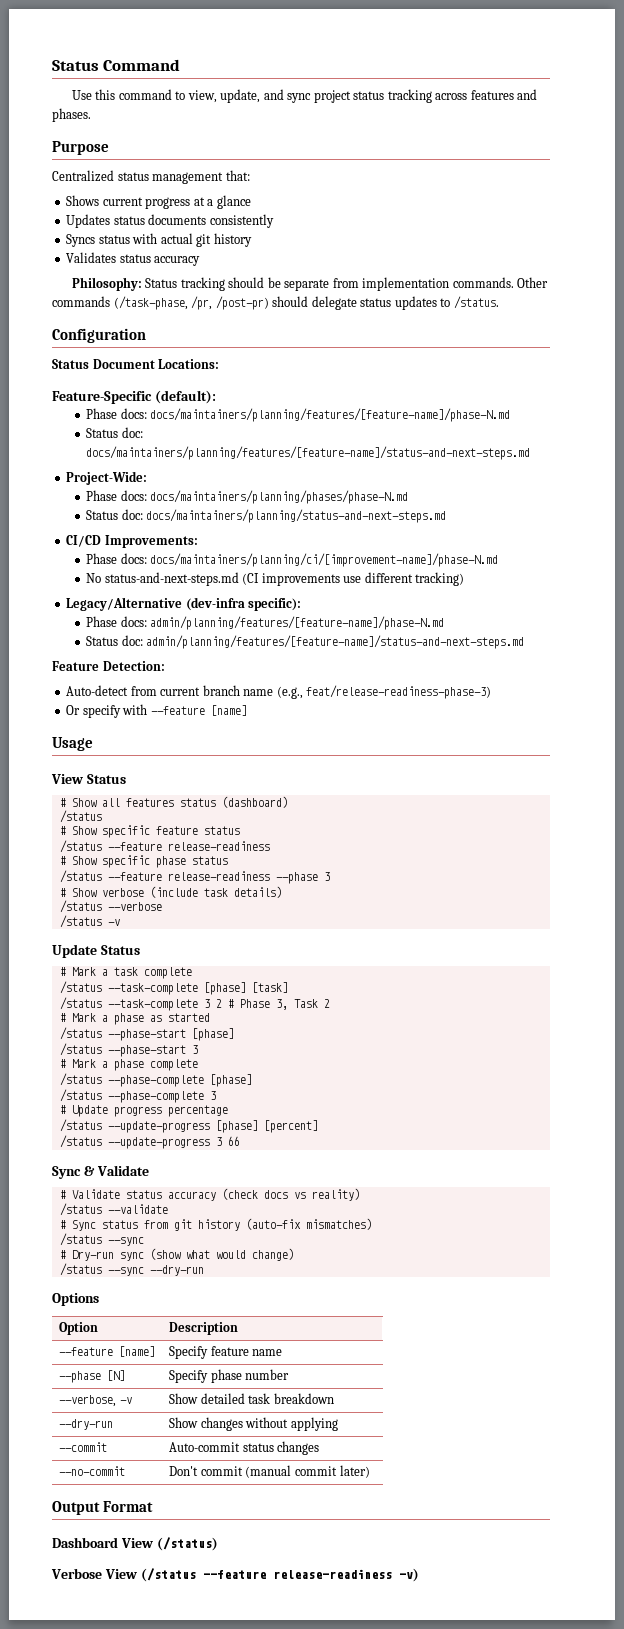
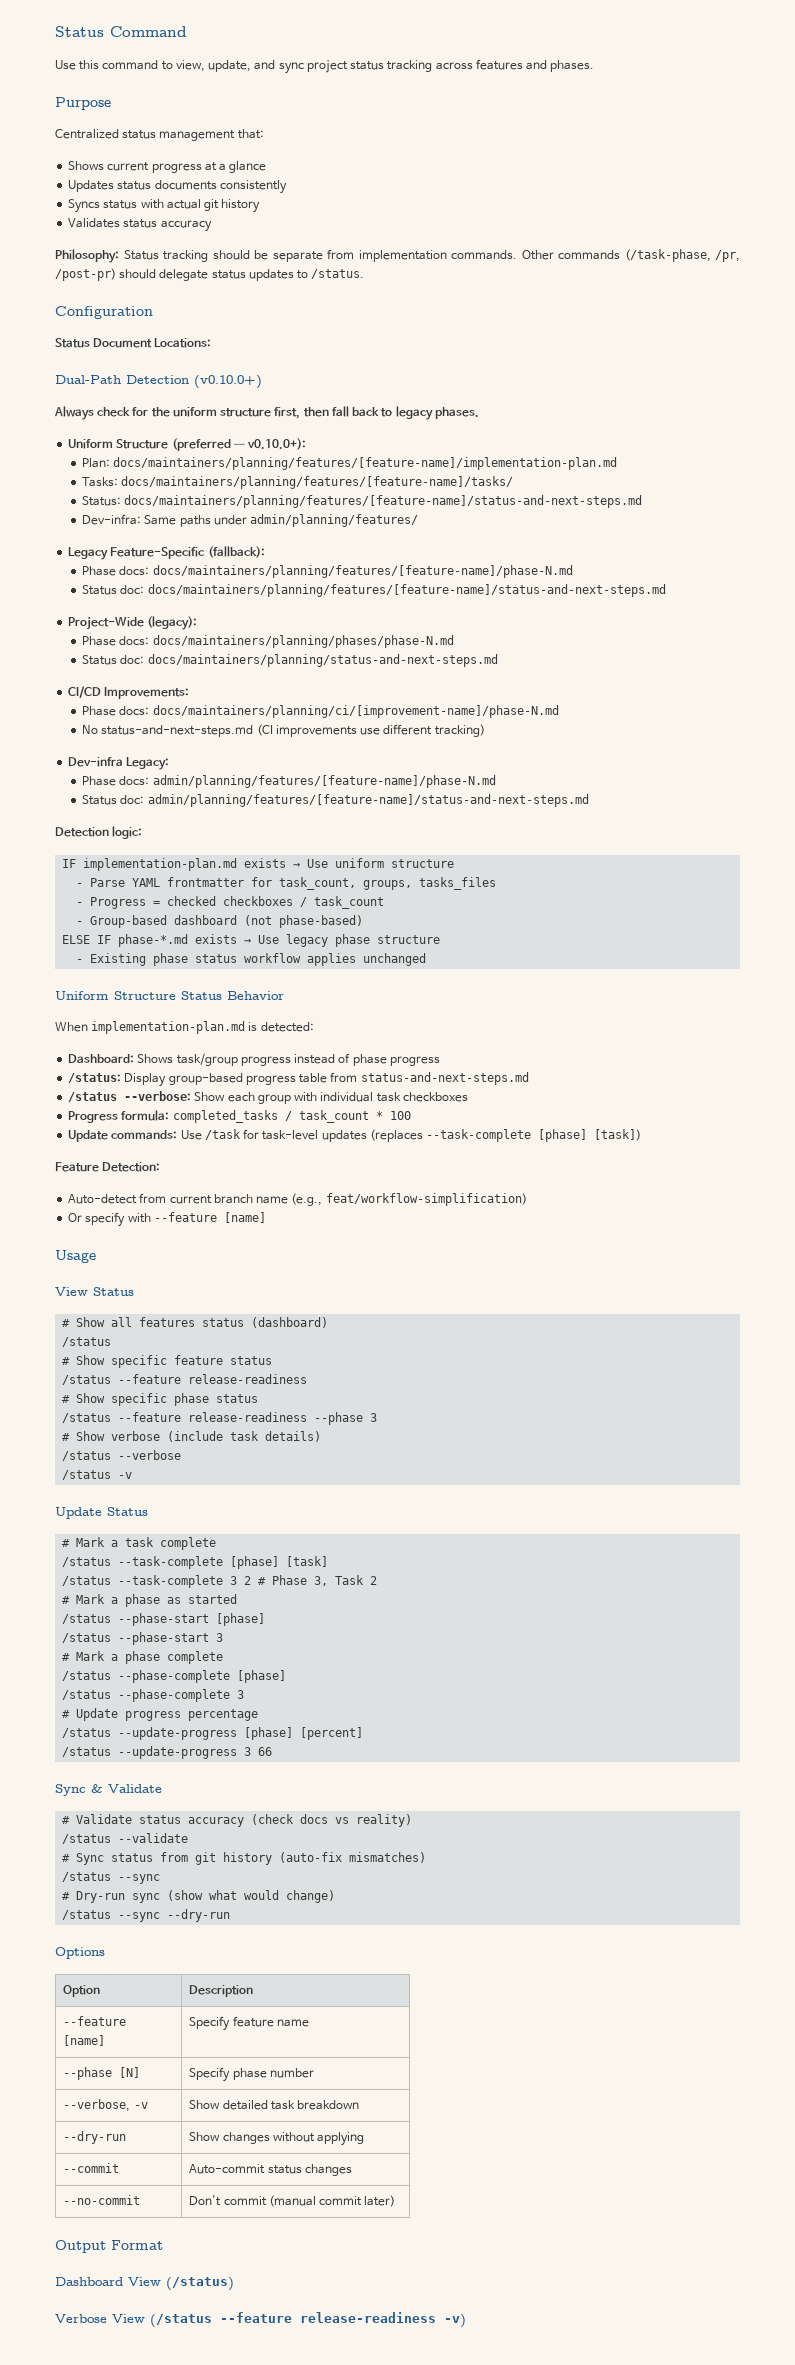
- Feature-Specific (default):
+ Dual-Path Detection (v0.10.0+)
+ Always check for the uniform structure first, then fall back to legacy phases.
+ Uniform Structure (preferred — v0.10.0+):
+ Plan: docs/maintainers/planning/features/[feature-name]/implementation-plan.md
+ Tasks: docs/maintainers/planning/features/[feature-name]/tasks/
+ Status: docs/maintainers/planning/features/[feature-name]/status-and-next-steps.md
+ Dev-infra: Same paths under admin/planning/features/
+ Legacy Feature-Specific (fallback):
- Project-Wide:
+ Project-Wide (legacy):
- Legacy/Alternative (dev-infra specific):
+ Dev-infra Legacy:
+ Detection logic:
+ IF implementation-plan.md exists → Use uniform structure
+ - Parse YAML frontmatter for task_count, groups, tasks_files
+ - Progress = checked checkboxes / task_count
+ - Group-based dashboard (not phase-based)
+ ELSE IF phase-*.md exists → Use legacy phase structure
+ - Existing phase status workflow applies unchanged
+ Uniform Structure Status Behavior
+ When implementation-plan.md is detected:
+ Dashboard: Shows task/group progress instead of phase progress
+ /status: Display group-based progress table from status-and-next-steps.md
+ /status --verbose: Show each group with individual task checkboxes
+ Progress formula: completed_tasks / task_count * 100
+ Update commands: Use /task for task-level updates (replaces --task-complete [phase] [task])
- Auto-detect from current branch name (e.g., feat/release-readiness-phase-3)
+ Auto-detect from current branch name (e.g., feat/workflow-simplification)

